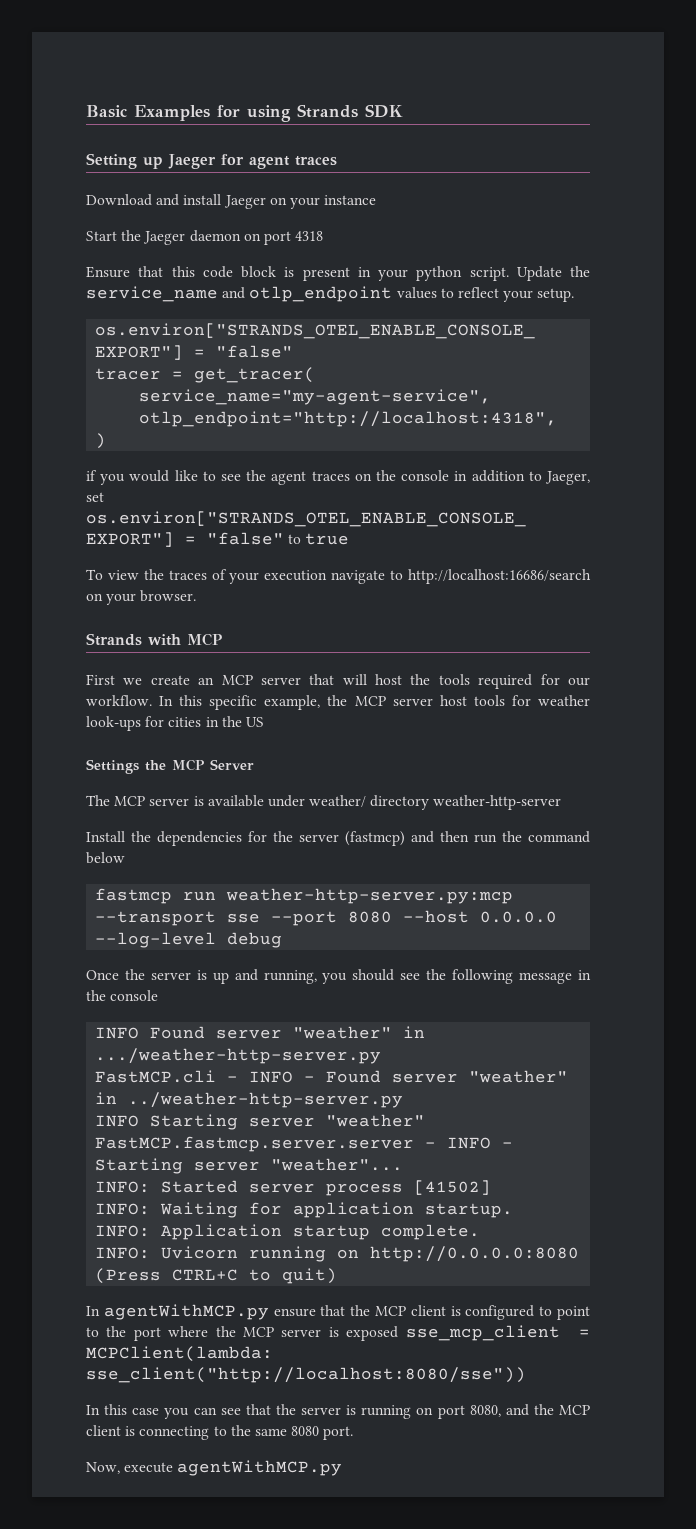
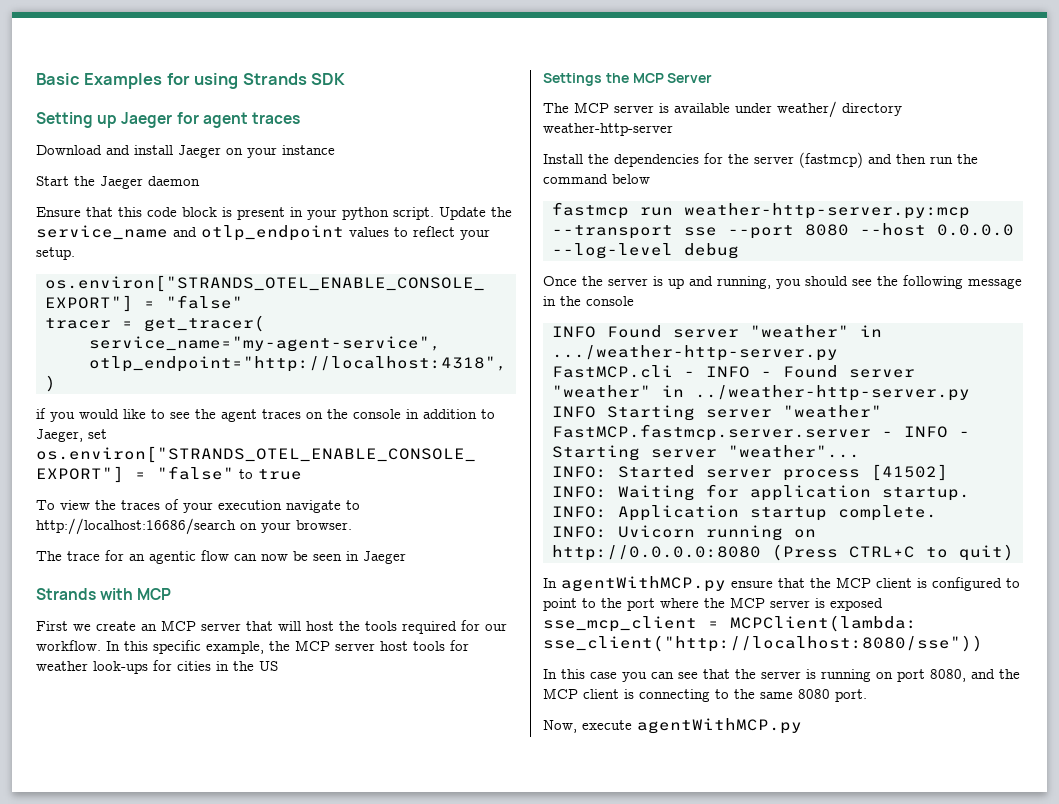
- Start the Jaeger daemon on port 4318
+ Start the Jaeger daemon
+ The trace for an agentic flow can now be seen in Jaeger

